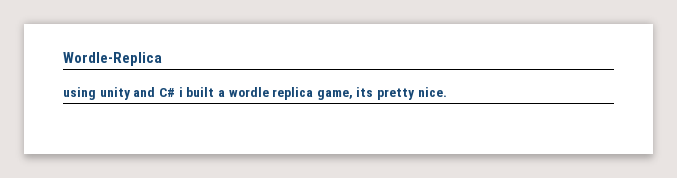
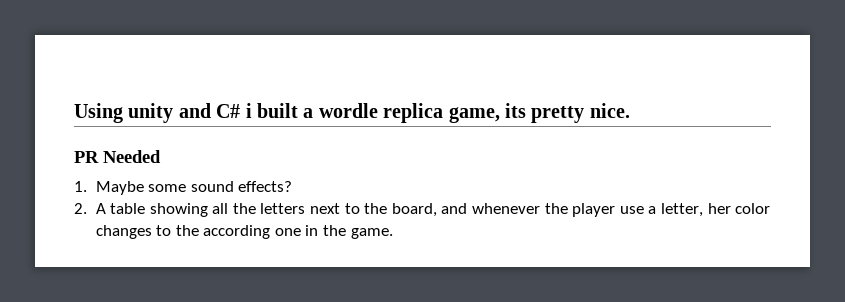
- Wordle-Replica
- using unity and C# i built a wordle replica game, its pretty nice.
+ Using unity and C# i built a wordle replica game, its pretty nice.
+ PR Needed
+ 1. Maybe some sound effects?
+ 2. A table showing all the letters next to the board, and whenever the player use a letter, her color changes to the according one in the game.

